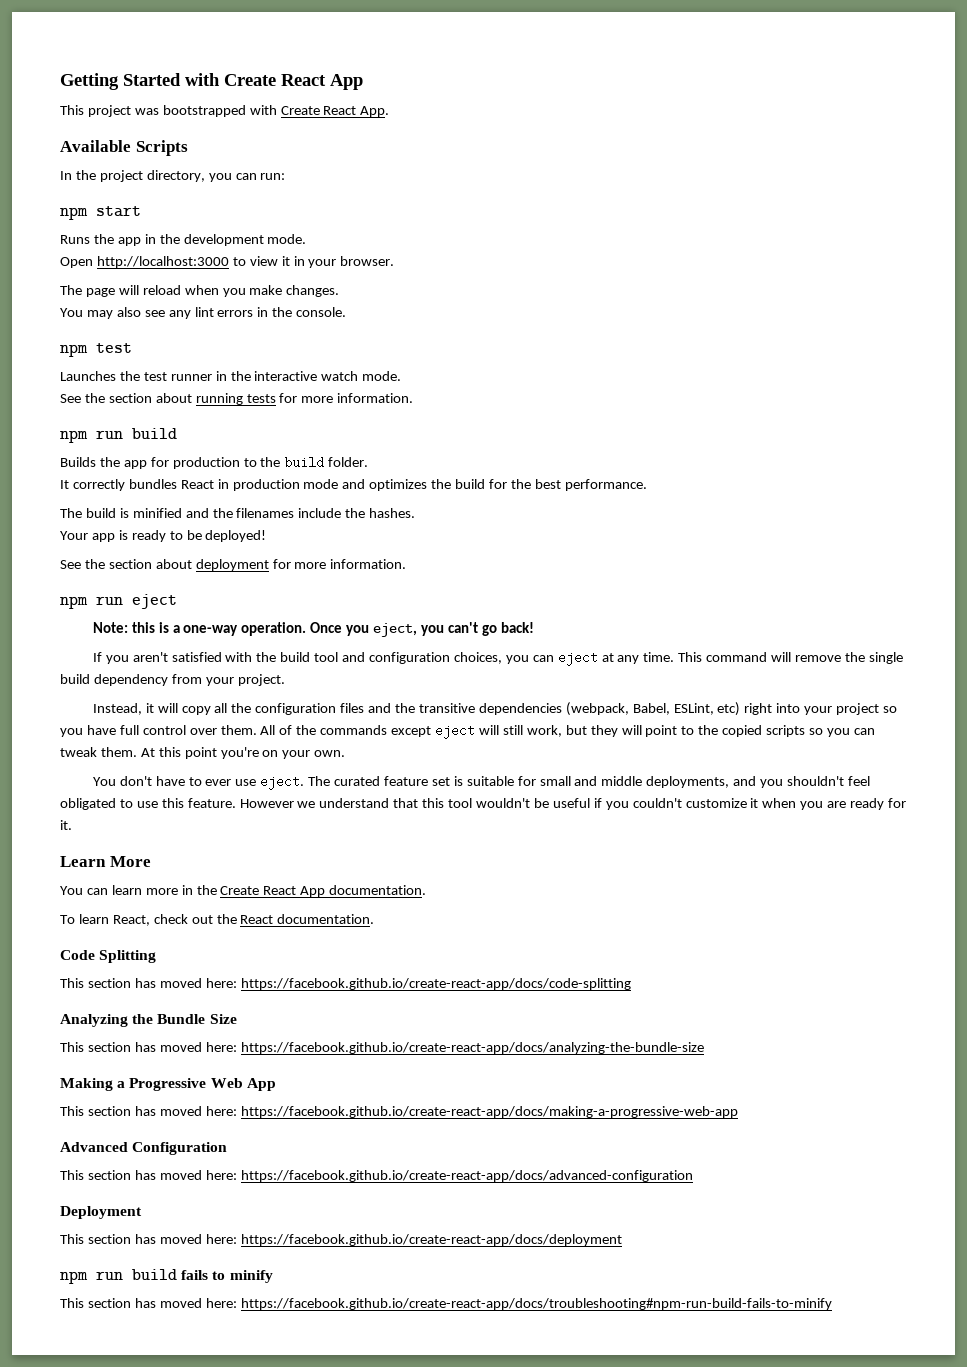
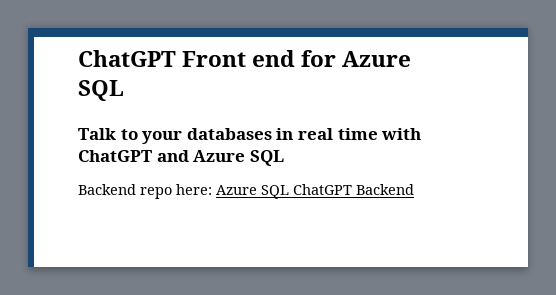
- Getting Started with Create React App
- This project was bootstrapped with Create React App.
- Available Scripts
- In the project directory, you can run:
- npm start
- Runs the app in the development mode.
- Open http://localhost:3000 to view it in your browser.
- The page will reload when you make changes.
- You may also see any lint errors in the console.
- npm test
- Launches the test runner in the interactive watch mode.
- See the section about running tests for more information.
- npm run build
- Builds the app for production to the build folder.
- It correctly bundles React in production mode and optimizes the build for the best performance.
- The build is minified and the filenames include the hashes.
- Your app is ready to be deployed!
- See the section about deployment for more information.
- npm run eject
- Note: this is a one-way operation. Once you eject, you can't go back!
- If you aren't satisfied with the build tool and configuration choices, you can eject at any time. This command will remove the single build dependency from your project.
- Instead, it will copy all the configuration files and the transitive dependencies (webpack, Babel, ESLint, etc) right into your project so you have full control over them. All of the commands except eject will still work, but they will point to the copied scripts so you can tweak them. At this point you're on your own.
- You don't have to ever use eject. The curated feature set is suitable for small and middle deployments, and you shouldn't feel obligated to use this feature. However we understand that this tool wouldn't be useful if you couldn't customize it when you are ready for it.
- Learn More
- You can learn more in the Create React App documentation.
- To learn React, check out the React documentation.
- Code Splitting
- This section has moved here: https://facebook.github.io/create-react-app/docs/code-splitting
- Analyzing the Bundle Size
- This section has moved here: https://facebook.github.io/create-react-app/docs/analyzing-the-bundle-size
- Making a Progressive Web App
- This section has moved here: https://facebook.github.io/create-react-app/docs/making-a-progressive-web-app
- Advanced Configuration
- This section has moved here: https://facebook.github.io/create-react-app/docs/advanced-configuration
- Deployment
- This section has moved here: https://facebook.github.io/create-react-app/docs/deployment
- npm run build fails to minify
- This section has moved here: https://facebook.github.io/create-react-app/docs/troubleshooting#npm-run-build-fails-to-minify
+ ChatGPT Front end for Azure SQL
+ Talk to your databases in real time with ChatGPT and Azure SQL
+ Backend repo here: Azure SQL ChatGPT Backend

